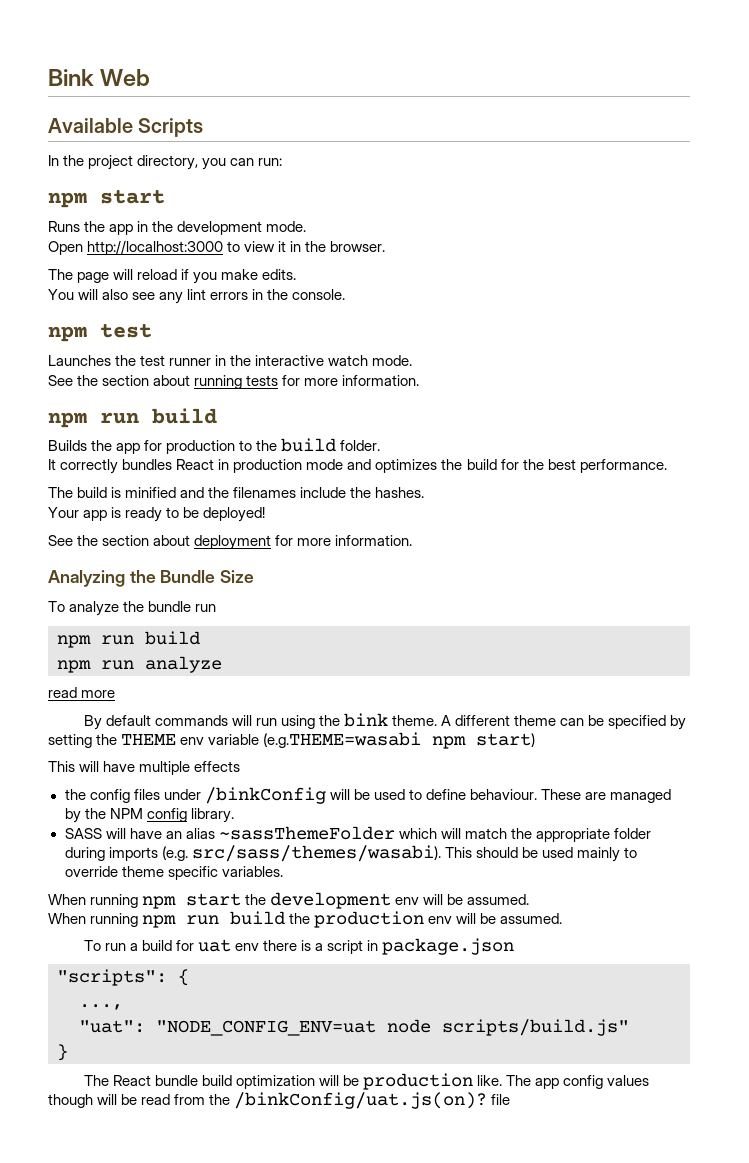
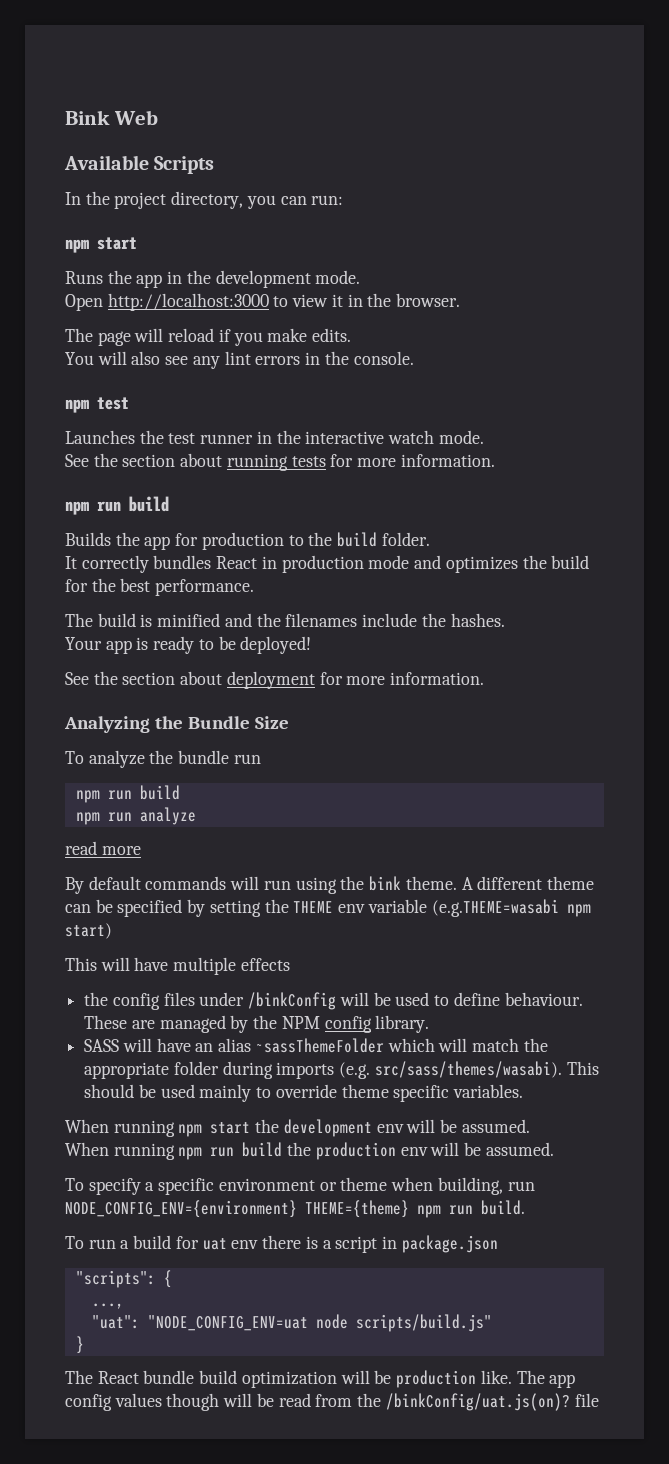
+ To specify a specific environment or theme when building, run NODE_CONFIG_ENV={environment} THEME={theme} npm run build.

